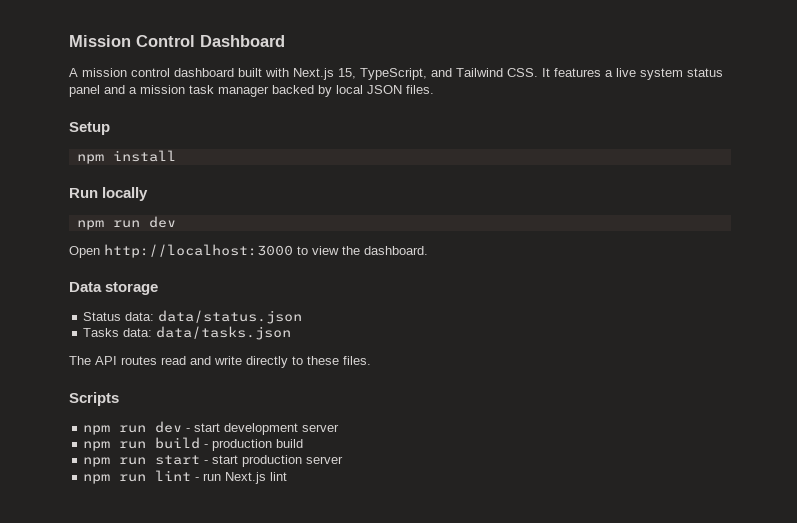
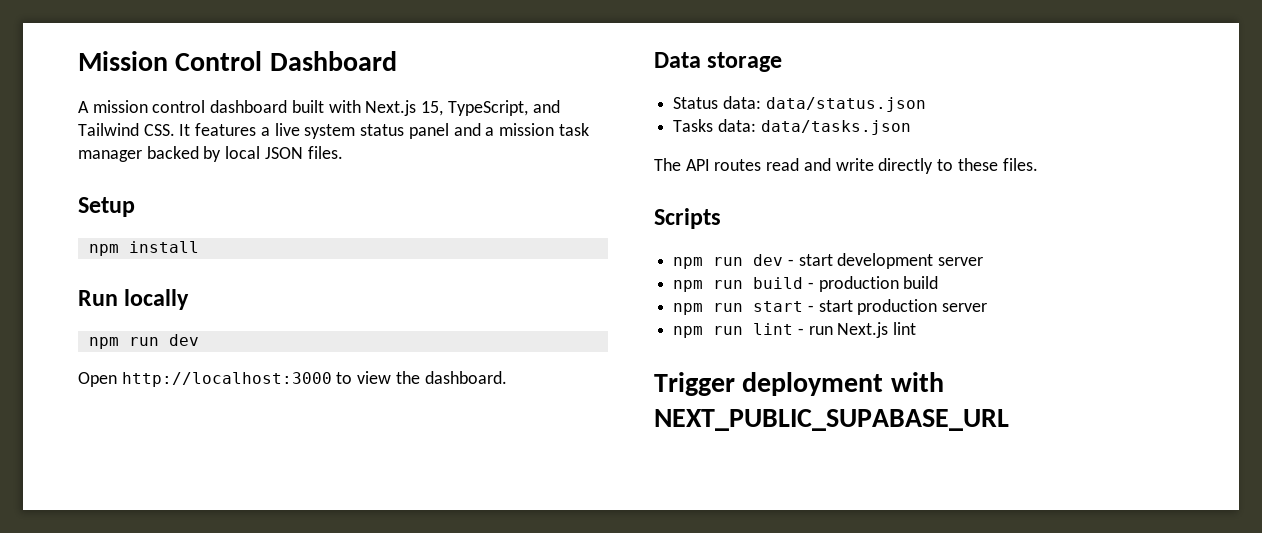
+ Trigger deployment with NEXT_PUBLIC_SUPABASE_URL

